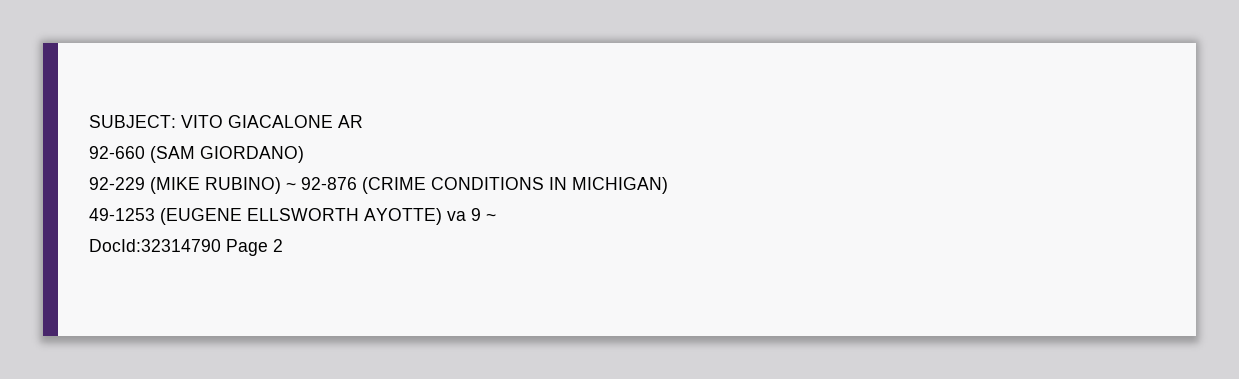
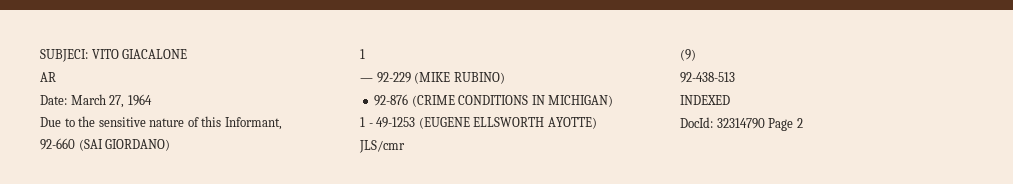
- SUBJECT: VITO GIACALONE AR
+ SUBJECI: VITO GIACALONE
+ AR
+ Date: March 27, 1964
+ Due to the sensitive nature of this Informant,
- 92-660 (SAM GIORDANO)
- 92-229 (MIKE RUBINO) ~ 92-876 (CRIME CONDITIONS IN MICHIGAN)
+ 92-660 (SAI GIORDANO)
+ 1
+ — 92-229 (MIKE RUBINO)
+ 92-876 (CRIME CONDITIONS IN MICHIGAN)
- 49-1253 (EUGENE ELLSWORTH AYOTTE) va 9 ~
- DocId:32314790 Page 2
+ 1 - 49-1253 (EUGENE ELLSWORTH AYOTTE)
+ JLS/cmr
+ (9)
+ 92-438-513
+ INDEXED
+ DocId: 32314790 Page 2

